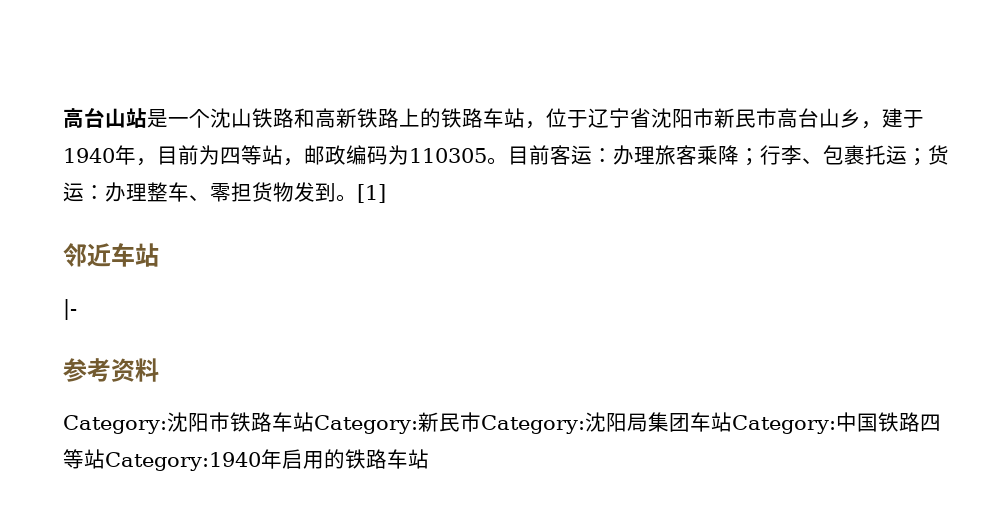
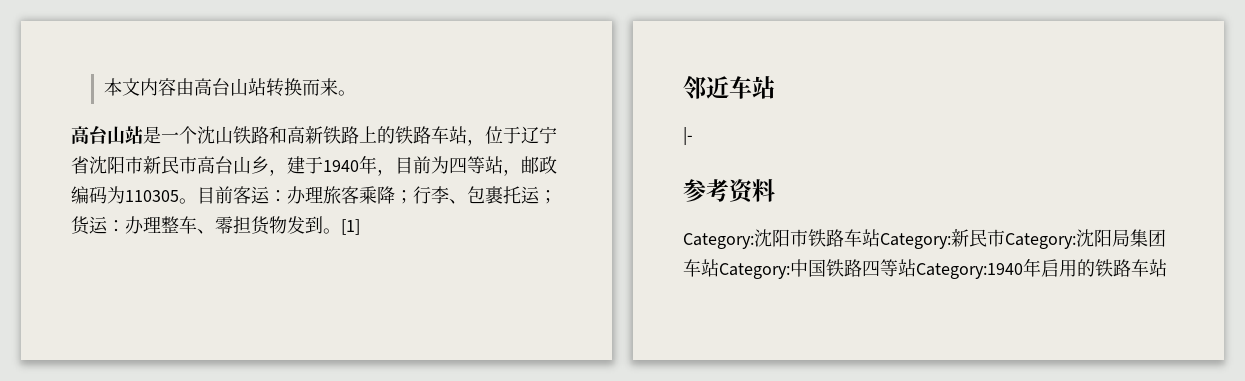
+ 本文内容由高台山站转换而来。

